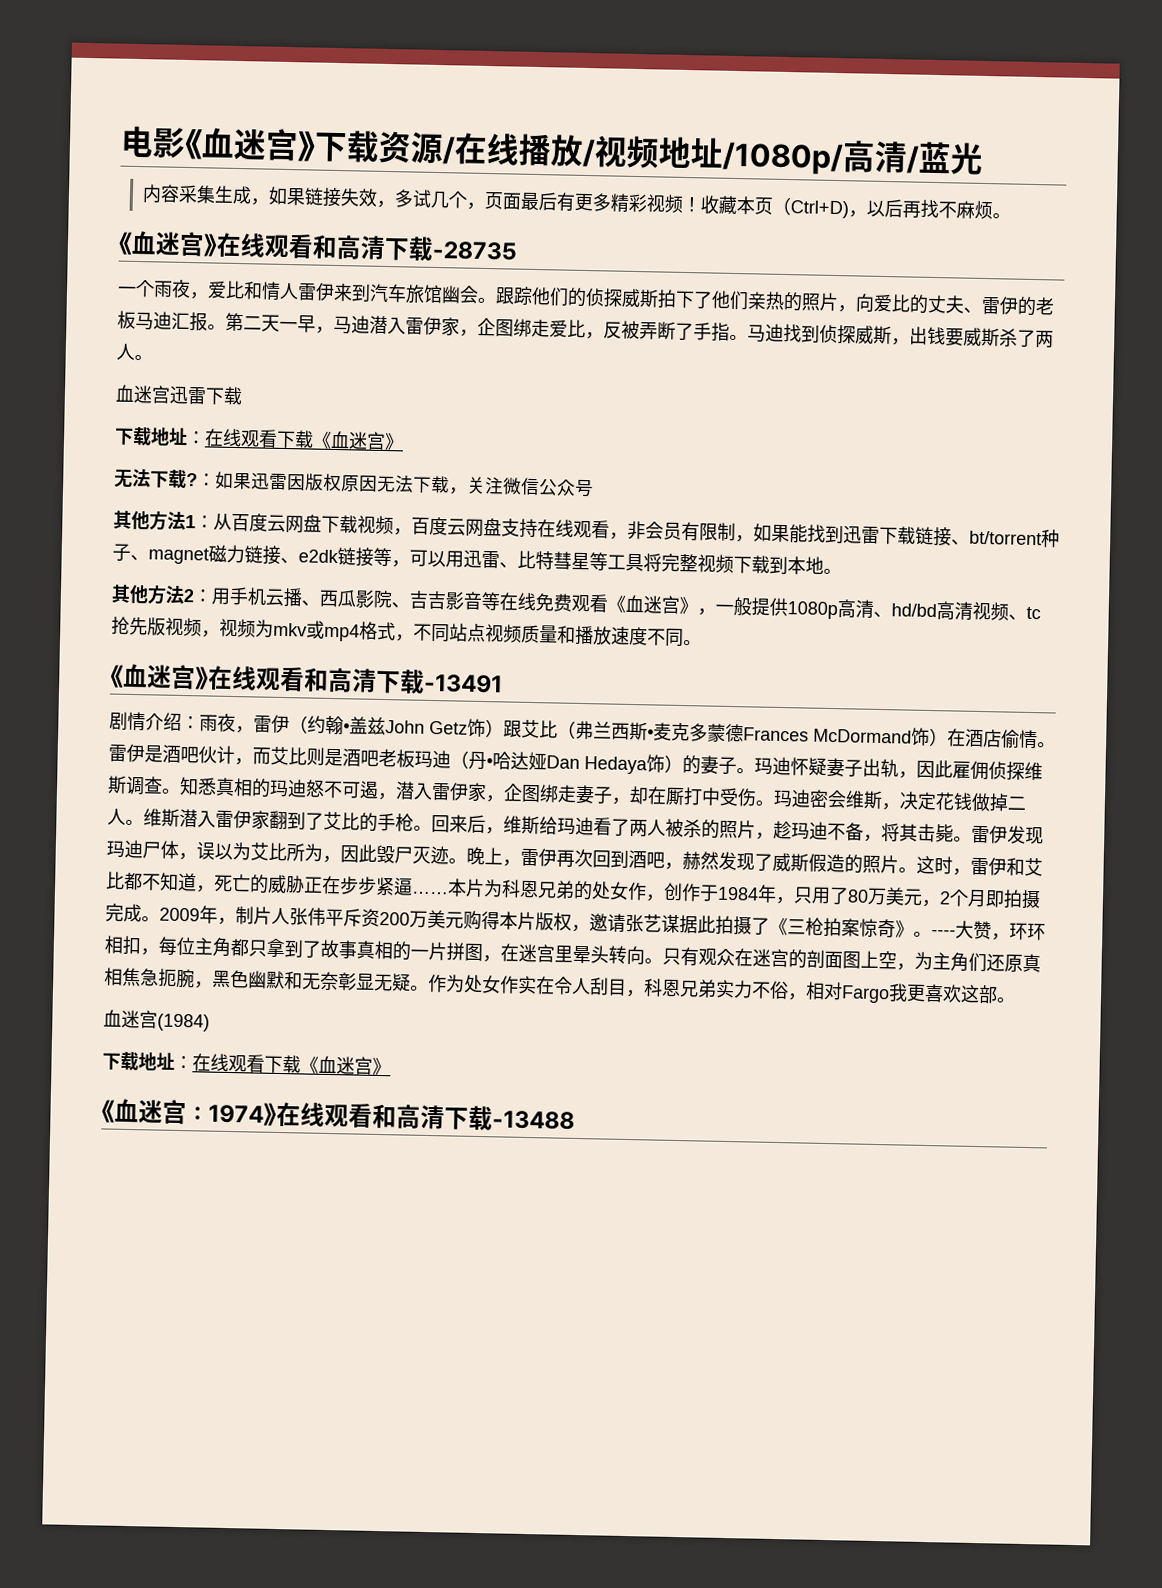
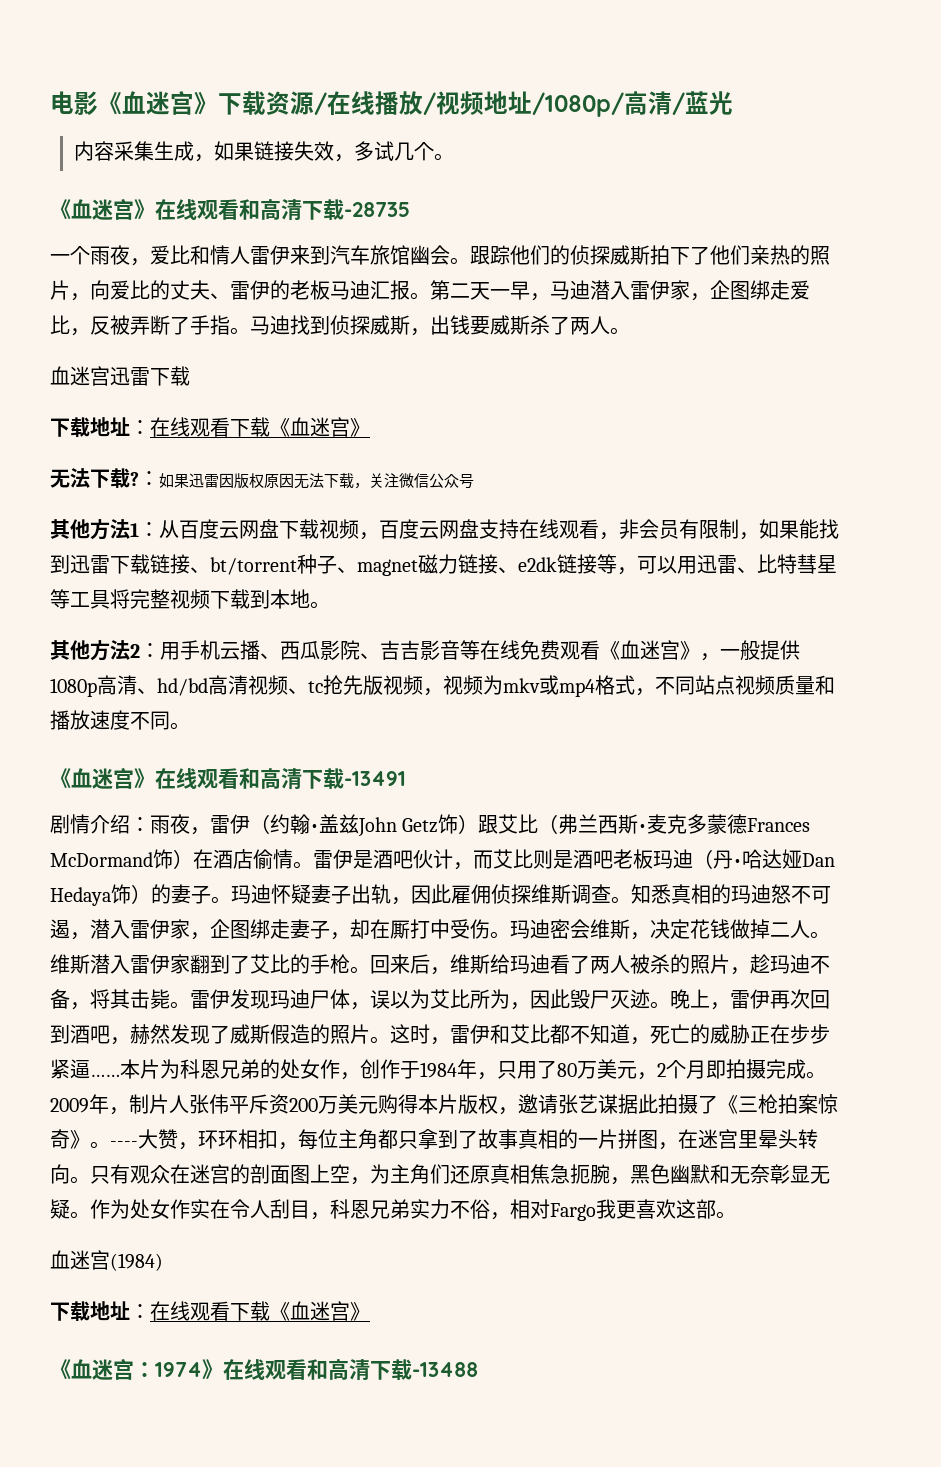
- 内容采集生成，如果链接失效，多试几个，页面最后有更多精彩视频！收藏本页（Ctrl+D)，以后再找不麻烦。
+ 内容采集生成，如果链接失效，多试几个。

